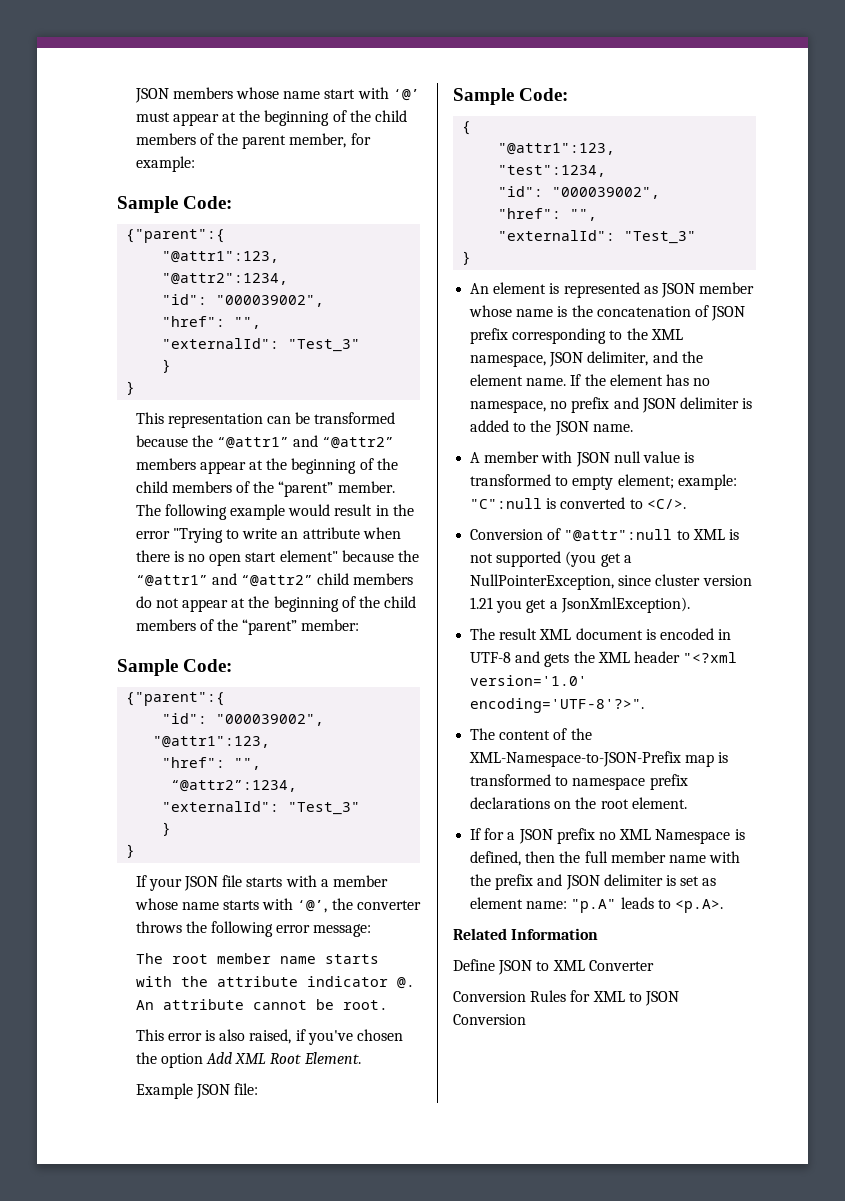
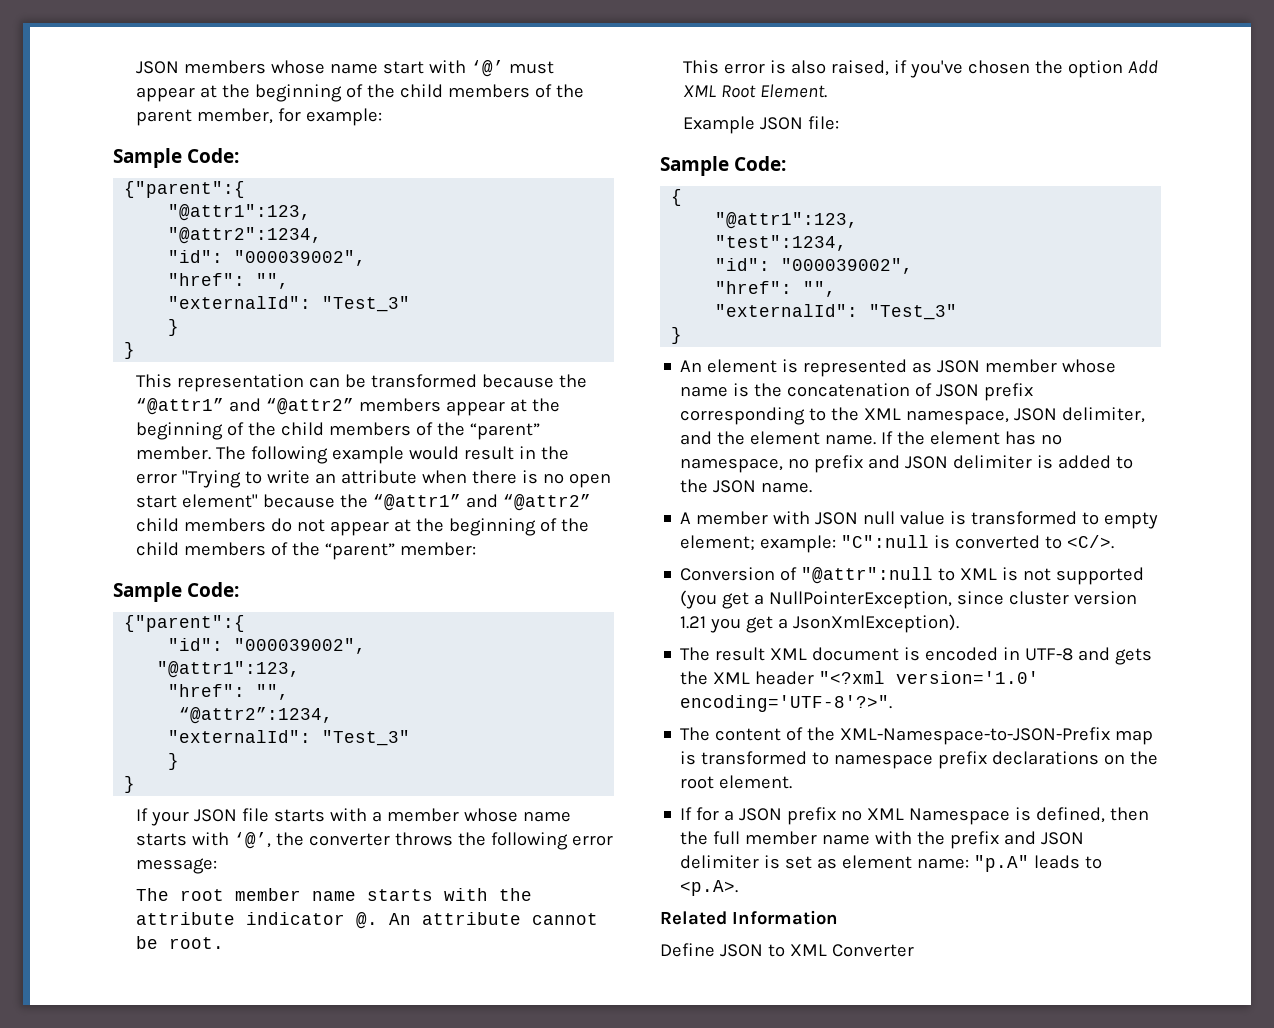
- Conversion Rules for XML to JSON Conversion

